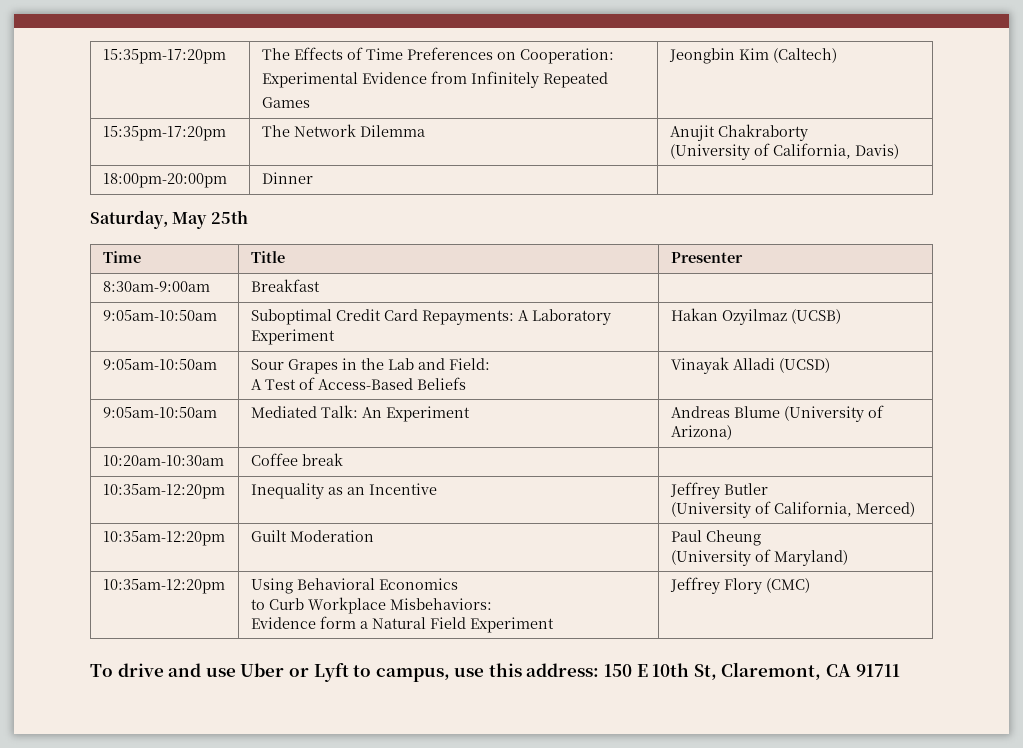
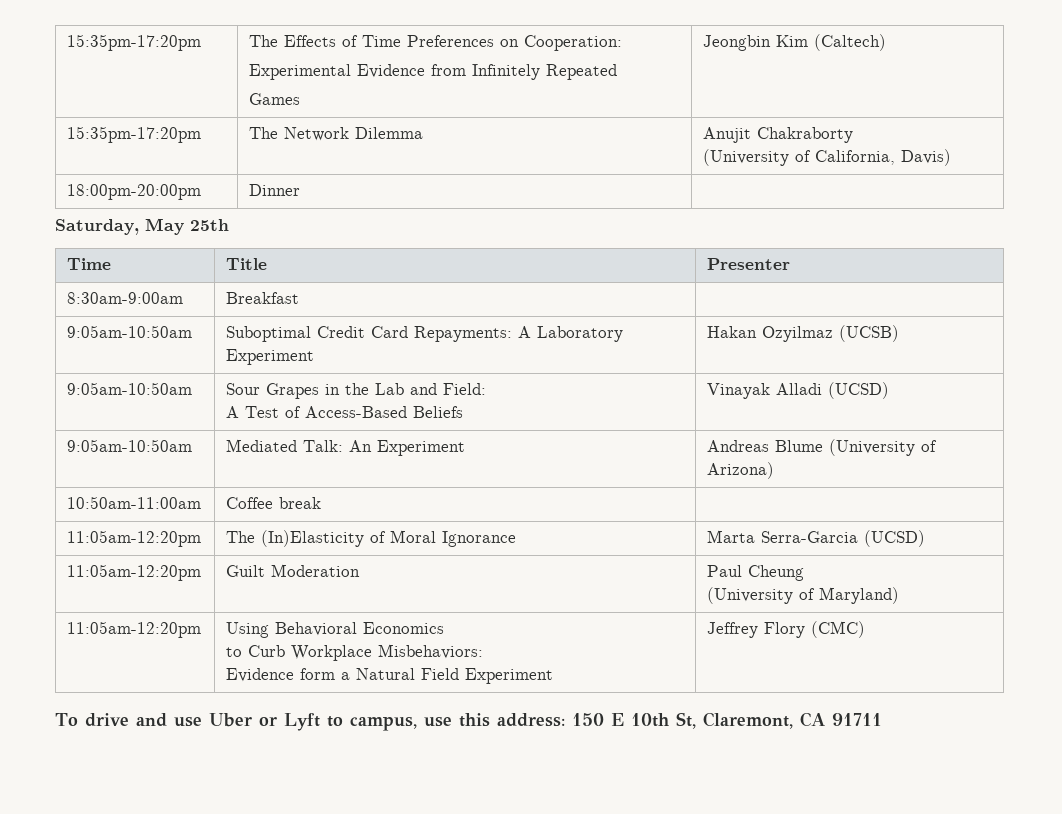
- 10:20am-10:30am | Coffee break |
+ 10:50am-11:00am | Coffee break |
- 10:35am-12:20pm | Inequality as an Incentive | Jeffrey Butler
- (University of California, Merced)
- 10:35am-12:20pm | Guilt Moderation | Paul Cheung
+ 11:05am-12:20pm | The (In)Elasticity of Moral Ignorance | Marta Serra-Garcia (UCSD)
+ 11:05am-12:20pm | Guilt Moderation | Paul Cheung
- 10:35am-12:20pm | Using Behavioral Economics
+ 11:05am-12:20pm | Using Behavioral Economics

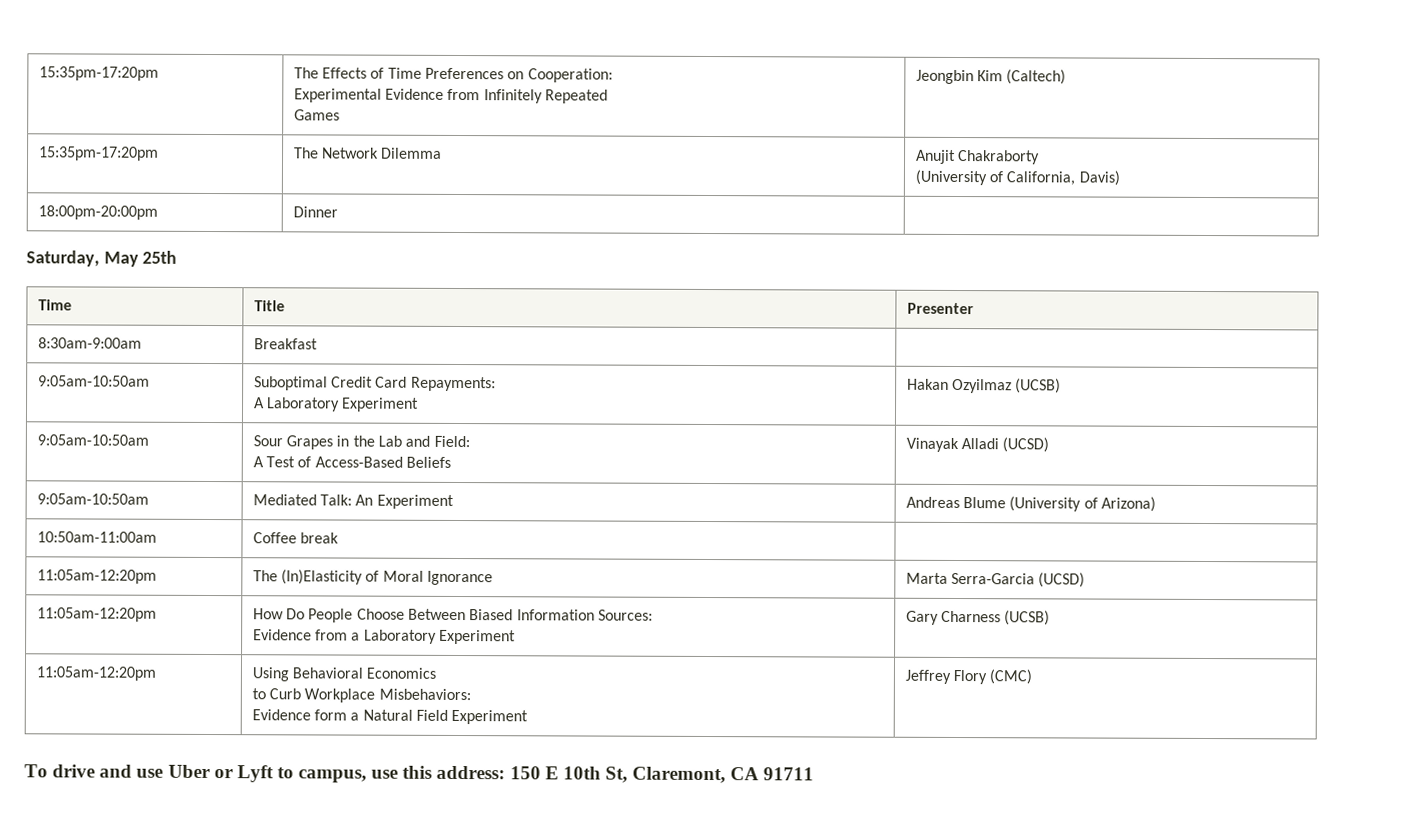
- 9:05am-10:50am | Suboptimal Credit Card Repayments: A Laboratory Experiment | Hakan Ozyilmaz (UCSB)
+ 9:05am-10:50am | Suboptimal Credit Card Repayments:
+ A Laboratory Experiment | Hakan Ozyilmaz (UCSB)
- 11:05am-12:20pm | Guilt Moderation | Paul Cheung
- (University of Maryland)
+ 11:05am-12:20pm | How Do People Choose Between Biased Information Sources:
+ Evidence from a Laboratory Experiment | Gary Charness (UCSB)

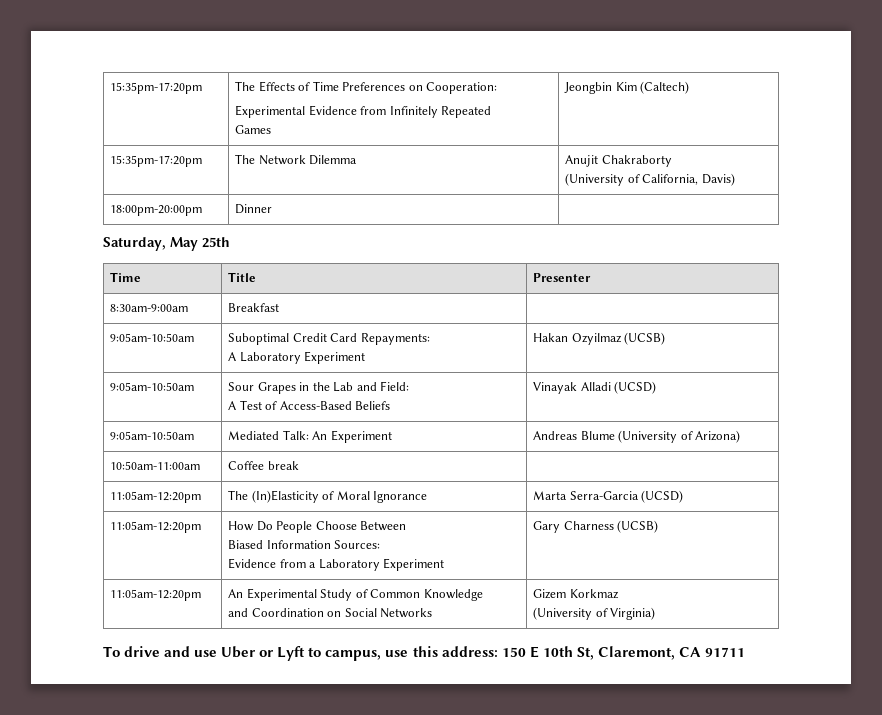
- 11:05am-12:20pm | How Do People Choose Between Biased Information Sources:
+ 11:05am-12:20pm | How Do People Choose Between
+ Biased Information Sources:
- 11:05am-12:20pm | Using Behavioral Economics
- to Curb Workplace Misbehaviors:
- Evidence form a Natural Field Experiment | Jeffrey Flory (CMC)
+ 11:05am-12:20pm | An Experimental Study of Common Knowledge
+ and Coordination on Social Networks | Gizem Korkmaz
+ (University of Virginia)

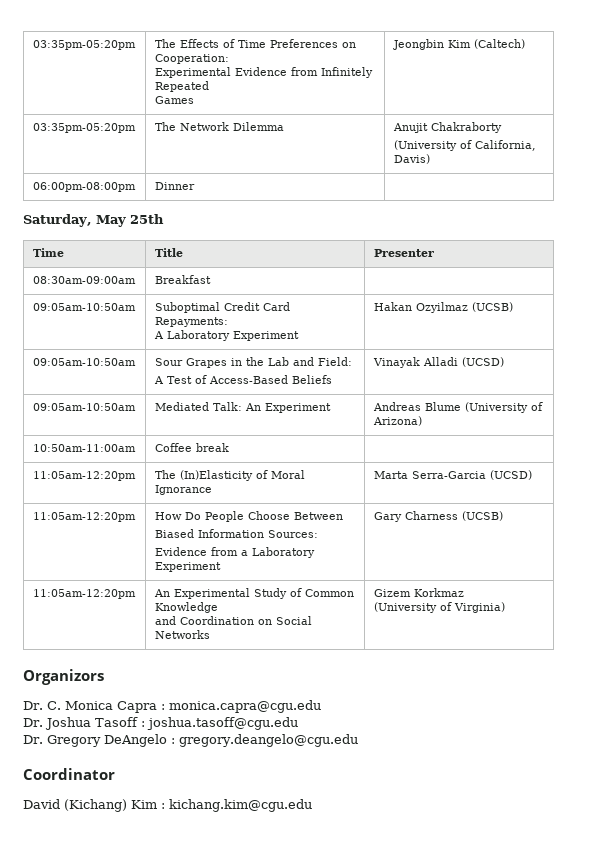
- 15:35pm-17:20pm | The Effects of Time Preferences on Cooperation:
+ 03:35pm-05:20pm | The Effects of Time Preferences on Cooperation:
- 15:35pm-17:20pm | The Network Dilemma | Anujit Chakraborty
+ 03:35pm-05:20pm | The Network Dilemma | Anujit Chakraborty
- 18:00pm-20:00pm | Dinner |
+ 06:00pm-08:00pm | Dinner |
- 8:30am-9:00am | Breakfast |
+ 08:30am-09:00am | Breakfast |
- 9:05am-10:50am | Suboptimal Credit Card Repayments:
+ 09:05am-10:50am | Suboptimal Credit Card Repayments:
- 9:05am-10:50am | Sour Grapes in the Lab and Field:
+ 09:05am-10:50am | Sour Grapes in the Lab and Field:
- 9:05am-10:50am | Mediated Talk: An Experiment | Andreas Blume (University of Arizona)
+ 09:05am-10:50am | Mediated Talk: An Experiment | Andreas Blume (University of Arizona)
- To drive and use Uber or Lyft to campus, use this address: 150 E 10th St, Claremont, CA 91711
+ Organizors
+ Dr. C. Monica Capra : monica.capra@cgu.edu
+ Dr. Joshua Tasoff : joshua.tasoff@cgu.edu
+ Dr. Gregory DeAngelo : gregory.deangelo@cgu.edu
+ Coordinator
+ David (Kichang) Kim : kichang.kim@cgu.edu

